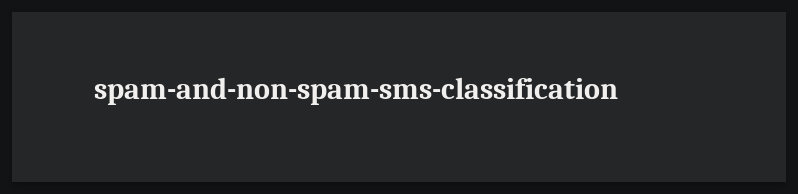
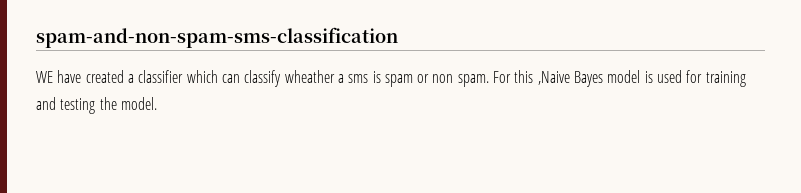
+ WE have created a classifier which can classify wheather a sms is spam or non spam. For this ,Naive Bayes model is used for training and testing the model.

